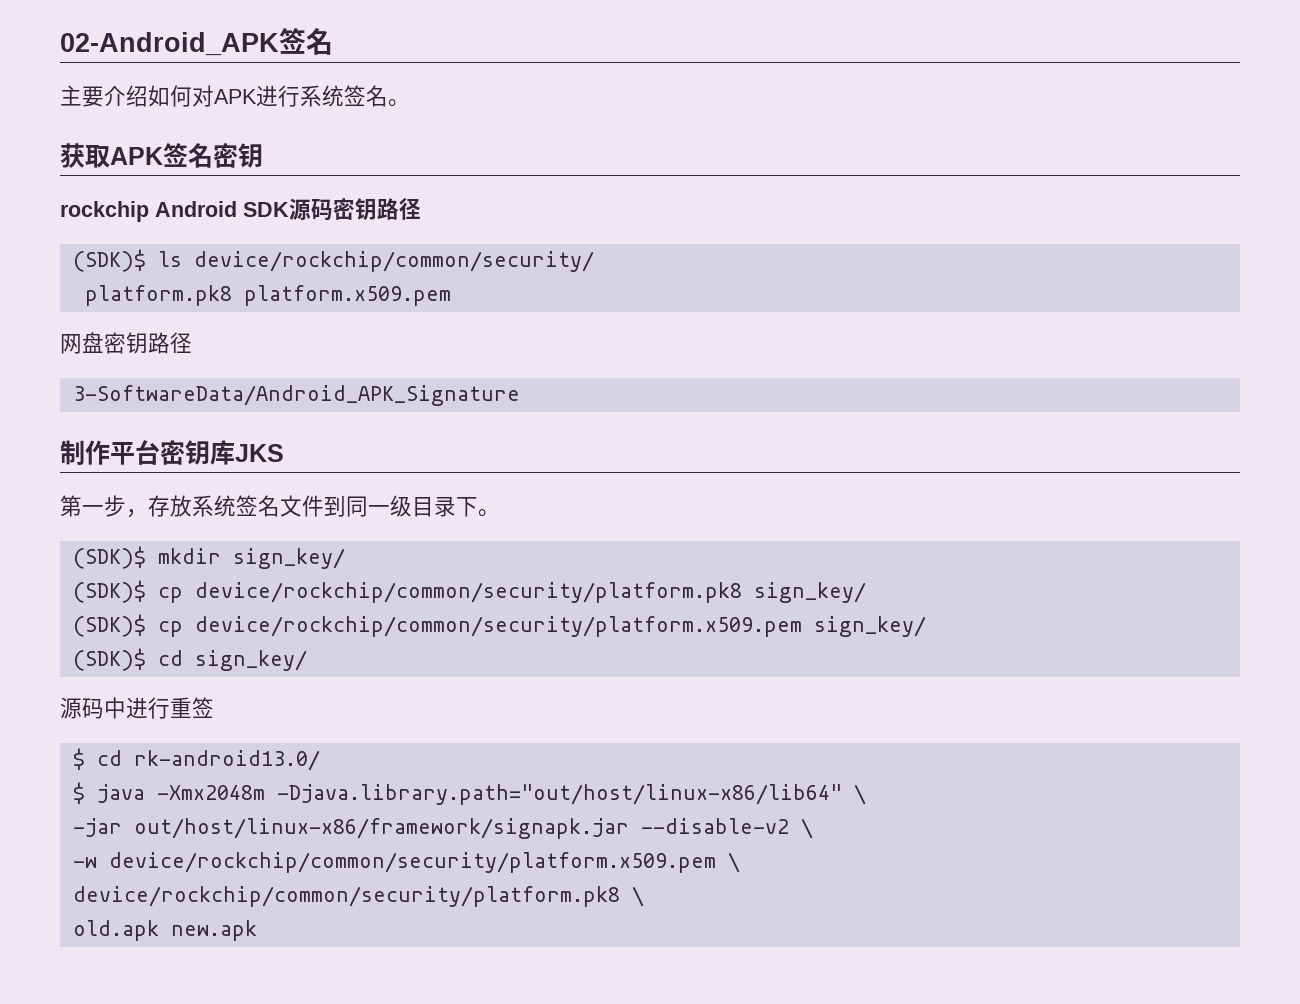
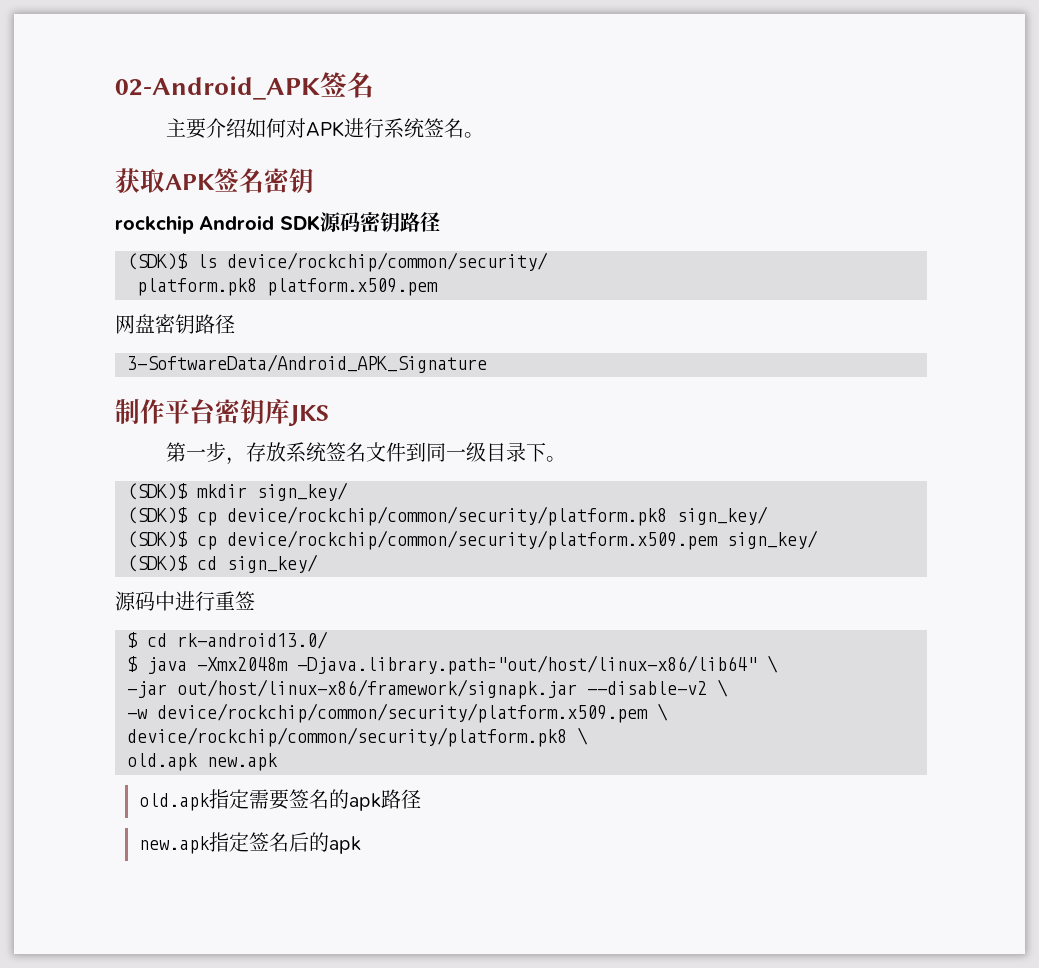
+ old.apk指定需要签名的apk路径
+ new.apk指定签名后的apk

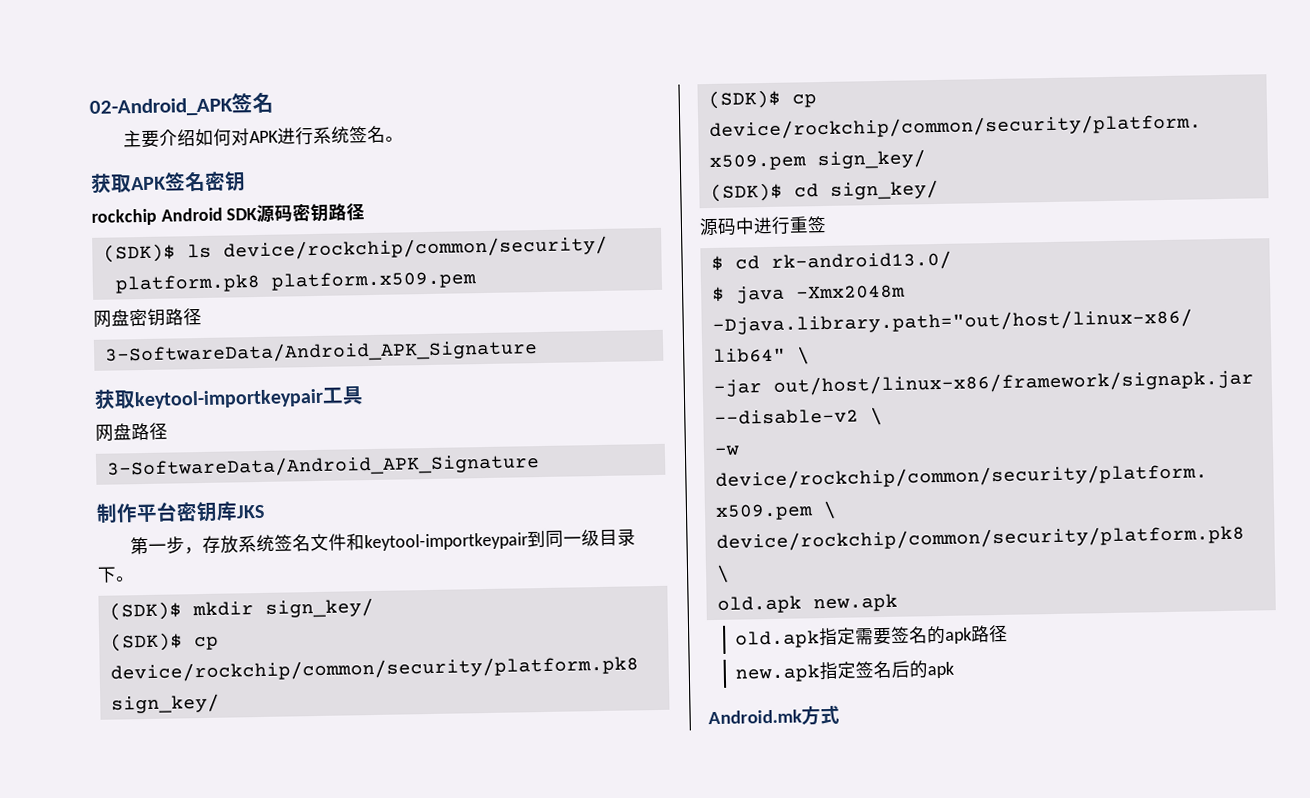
+ 获取keytool-importkeypair工具
+ 网盘路径
+ 3-SoftwareData/Android_APK_Signature
- 第一步，存放系统签名文件到同一级目录下。
+ 第一步，存放系统签名文件和keytool-importkeypair到同一级目录下。
+ Android.mk方式

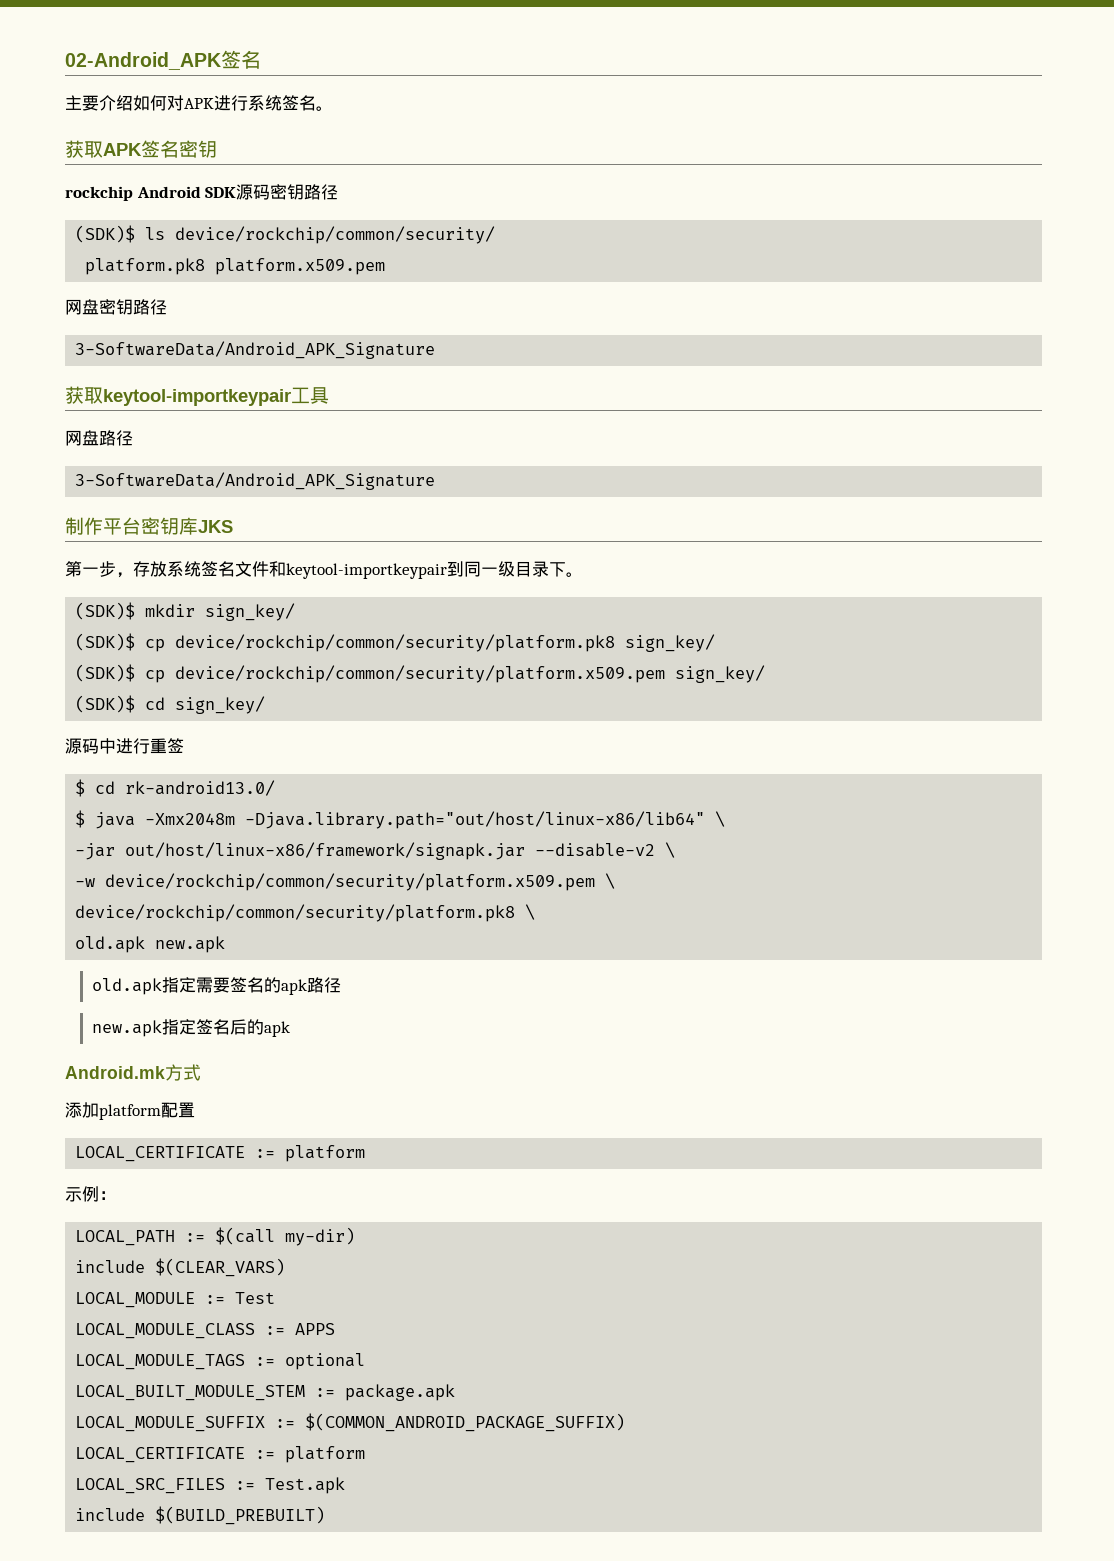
+ 添加platform配置
+ LOCAL_CERTIFICATE := platform
+ 示例：
+ LOCAL_PATH := $(call my-dir)
+ include $(CLEAR_VARS)
+ LOCAL_MODULE := Test
+ LOCAL_MODULE_CLASS := APPS
+ LOCAL_MODULE_TAGS := optional
+ LOCAL_BUILT_MODULE_STEM := package.apk
+ LOCAL_MODULE_SUFFIX := $(COMMON_ANDROID_PACKAGE_SUFFIX)
+ LOCAL_CERTIFICATE := platform
+ LOCAL_SRC_FILES := Test.apk
+ include $(BUILD_PREBUILT)

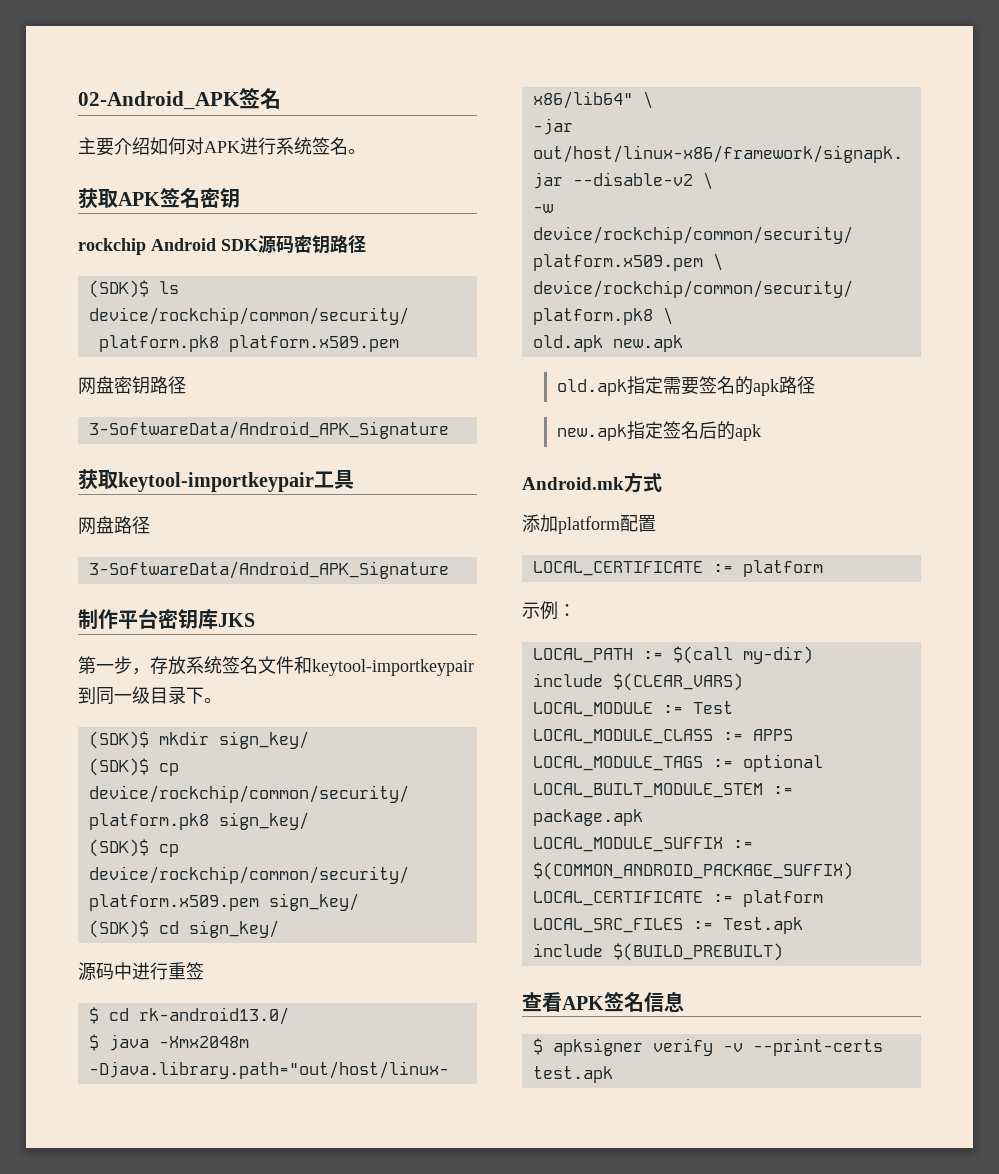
+ 查看APK签名信息
+ $ apksigner verify -v --print-certs test.apk

